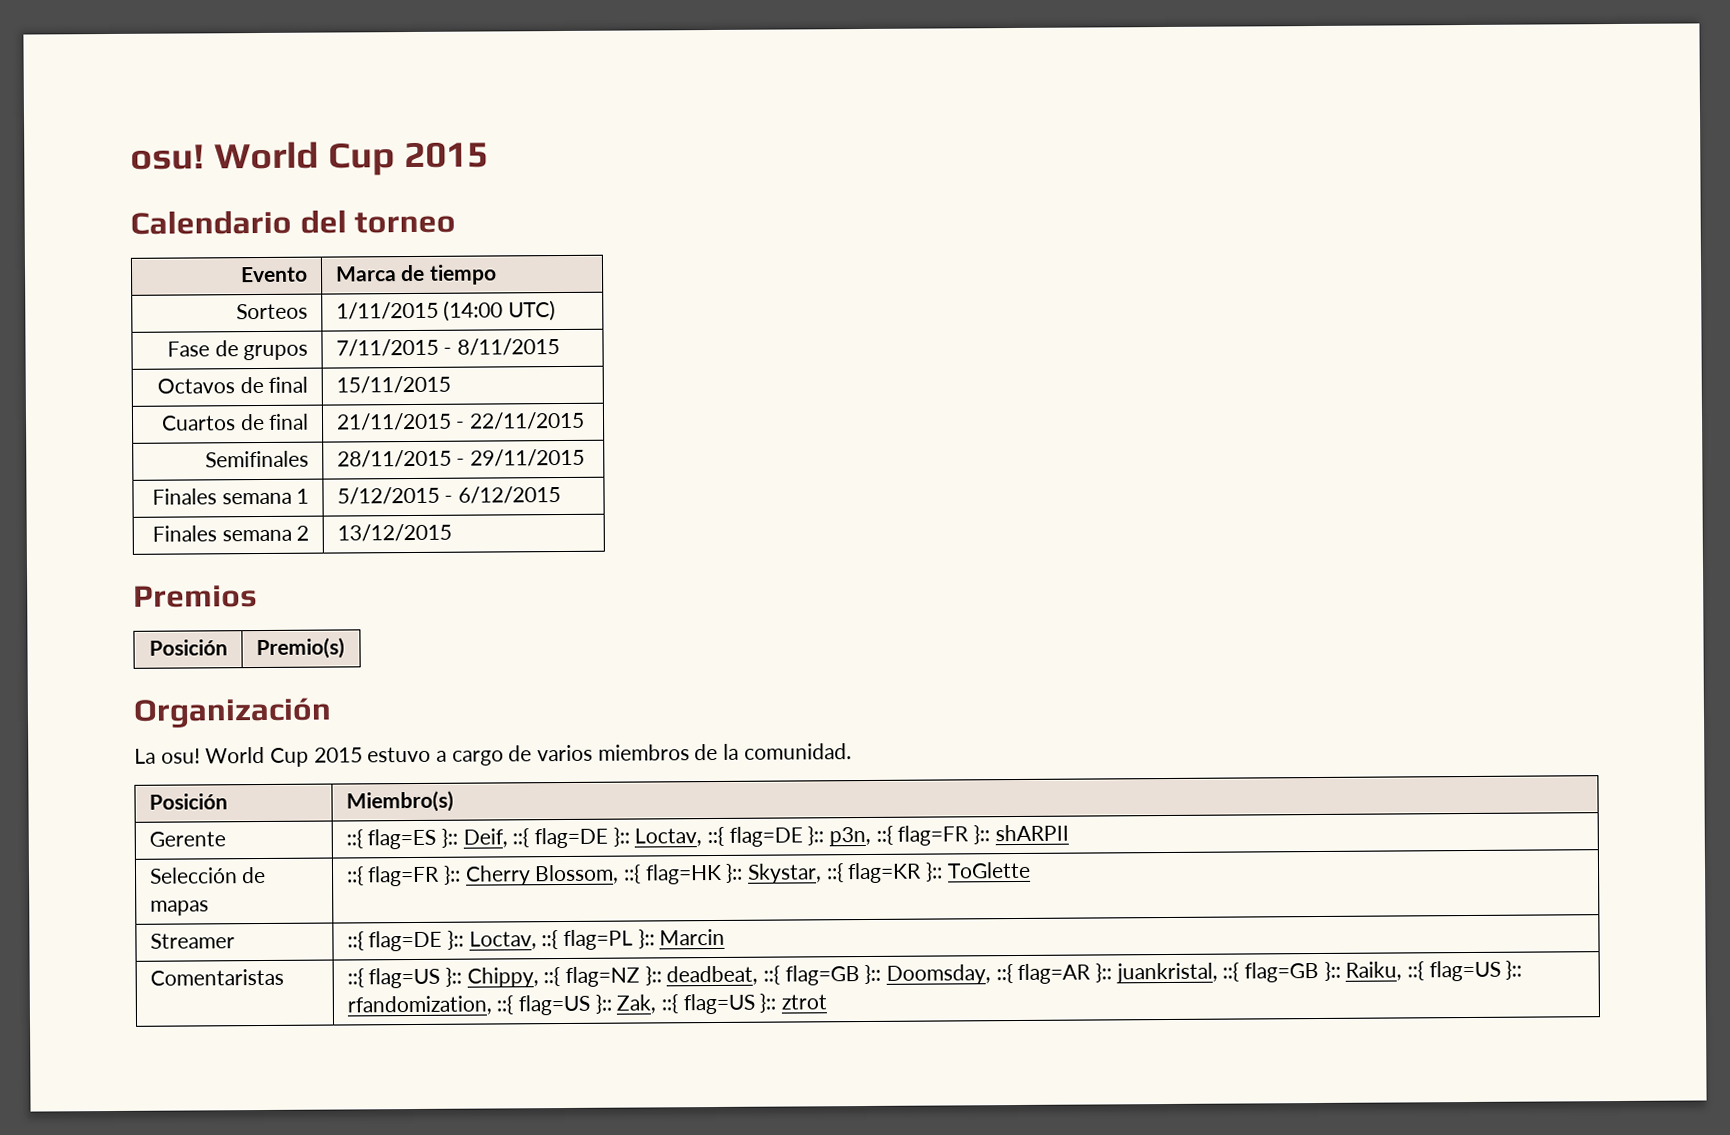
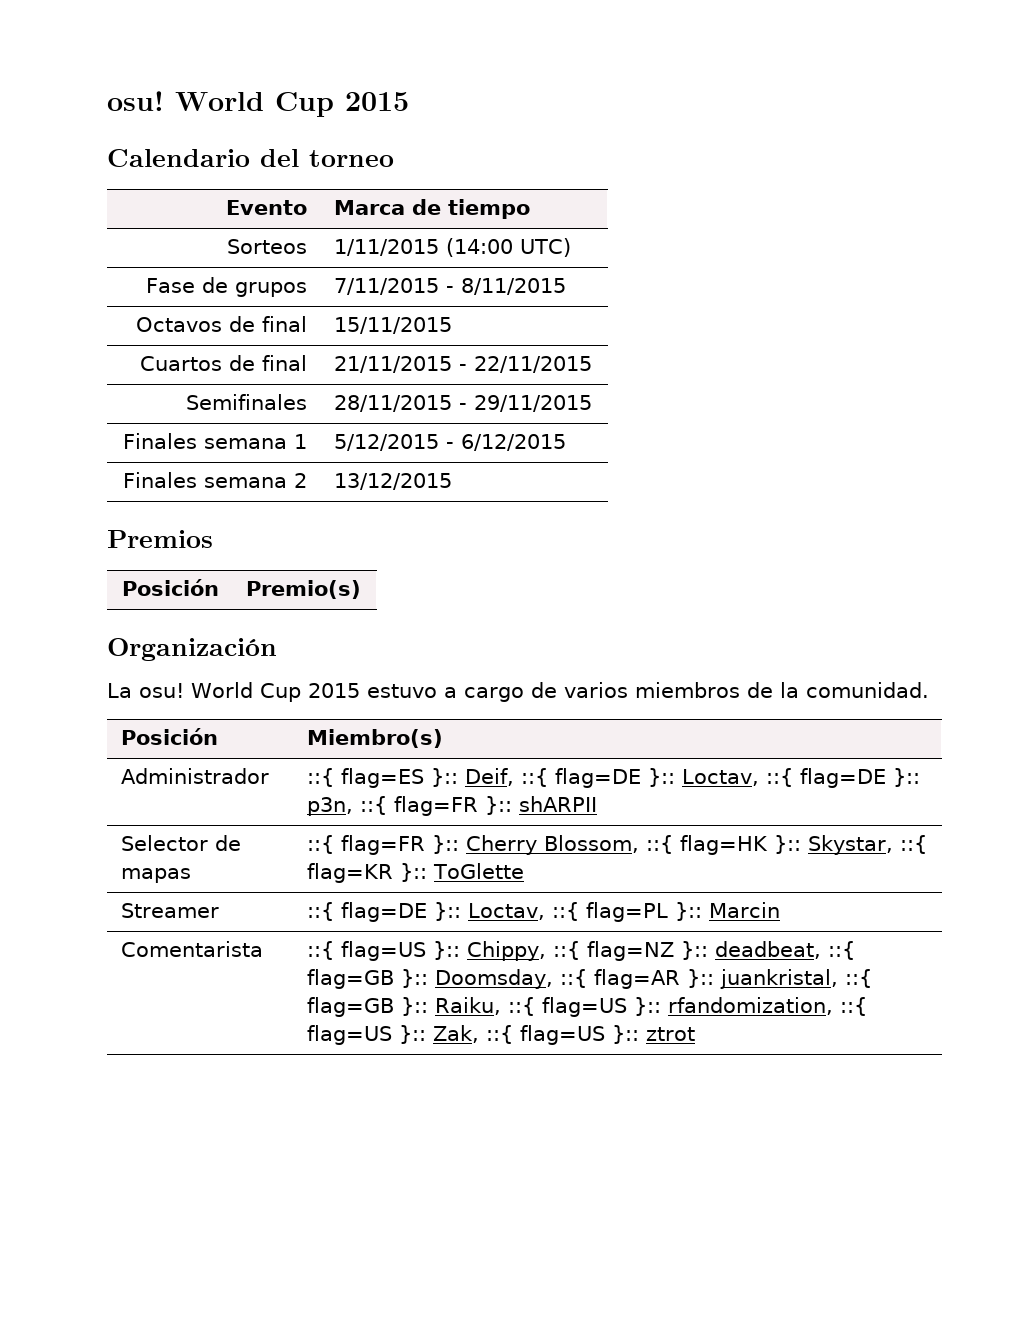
- Gerente | ::{ flag=ES }:: Deif, ::{ flag=DE }:: Loctav, ::{ flag=DE }:: p3n, ::{ flag=FR }:: shARPII
+ Administrador | ::{ flag=ES }:: Deif, ::{ flag=DE }:: Loctav, ::{ flag=DE }:: p3n, ::{ flag=FR }:: shARPII
- Selección de mapas | ::{ flag=FR }:: Cherry Blossom, ::{ flag=HK }:: Skystar, ::{ flag=KR }:: ToGlette
+ Selector de mapas | ::{ flag=FR }:: Cherry Blossom, ::{ flag=HK }:: Skystar, ::{ flag=KR }:: ToGlette
- Comentaristas | ::{ flag=US }:: Chippy, ::{ flag=NZ }:: deadbeat, ::{ flag=GB }:: Doomsday, ::{ flag=AR }:: juankristal, ::{ flag=GB }:: Raiku, ::{ flag=US }:: rfandomization, ::{ flag=US }:: Zak, ::{ flag=US }:: ztrot
+ Comentarista | ::{ flag=US }:: Chippy, ::{ flag=NZ }:: deadbeat, ::{ flag=GB }:: Doomsday, ::{ flag=AR }:: juankristal, ::{ flag=GB }:: Raiku, ::{ flag=US }:: rfandomization, ::{ flag=US }:: Zak, ::{ flag=US }:: ztrot

